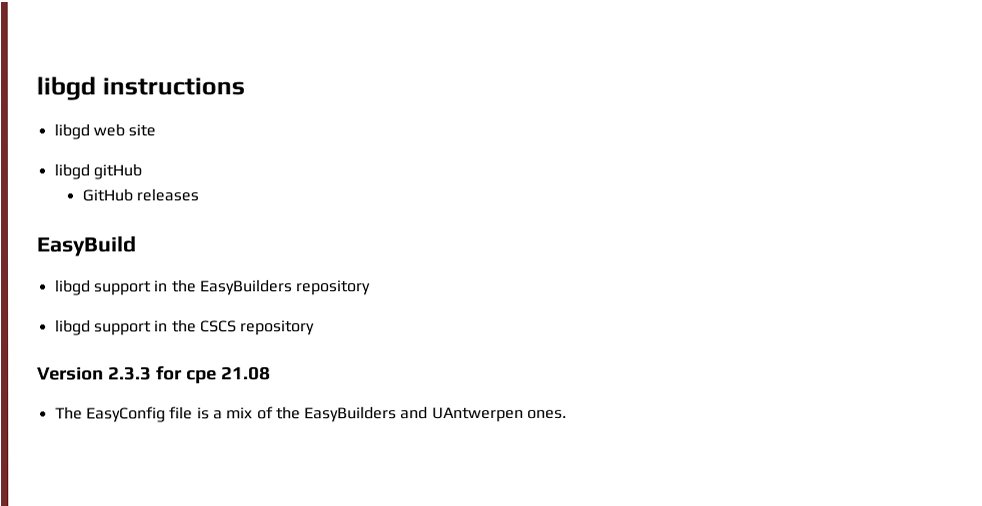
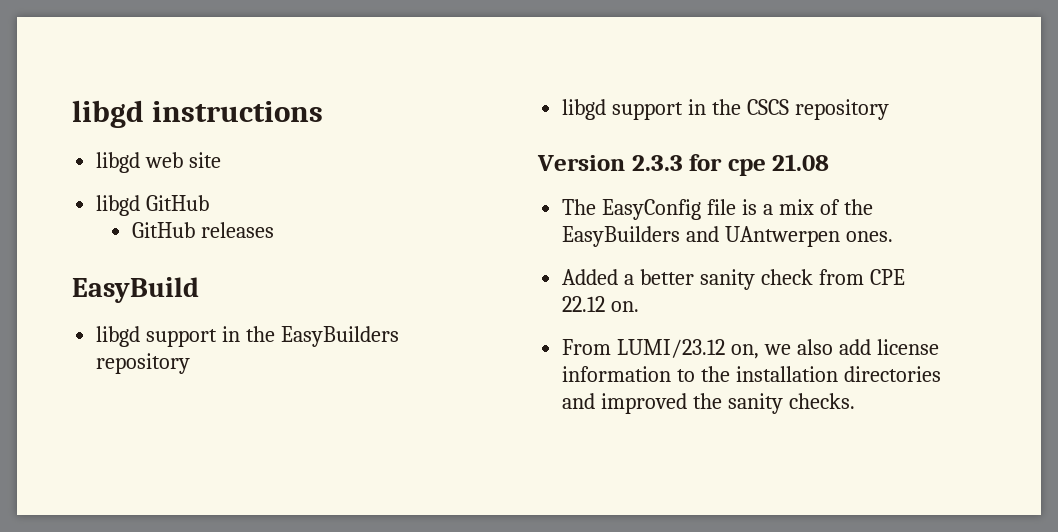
- libgd gitHub
+ libgd GitHub
+ Added a better sanity check from CPE 22.12 on.
+ From LUMI/23.12 on, we also add license information to the installation directories and improved the sanity checks.

